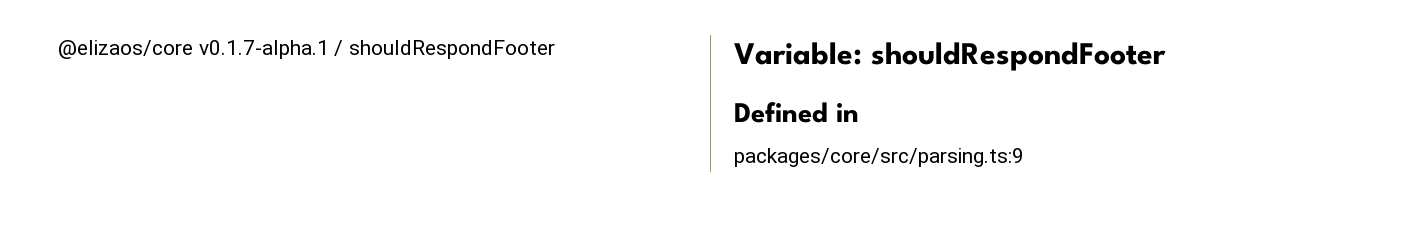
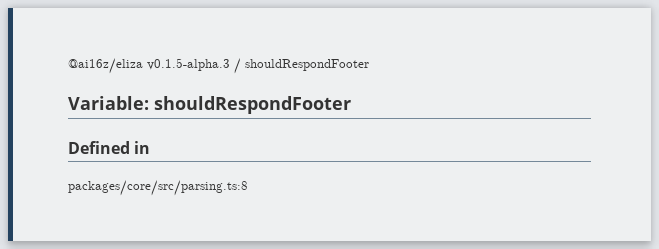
- @elizaos/core v0.1.7-alpha.1 / shouldRespondFooter
+ @ai16z/eliza v0.1.5-alpha.3 / shouldRespondFooter
- packages/core/src/parsing.ts:9
+ packages/core/src/parsing.ts:8

